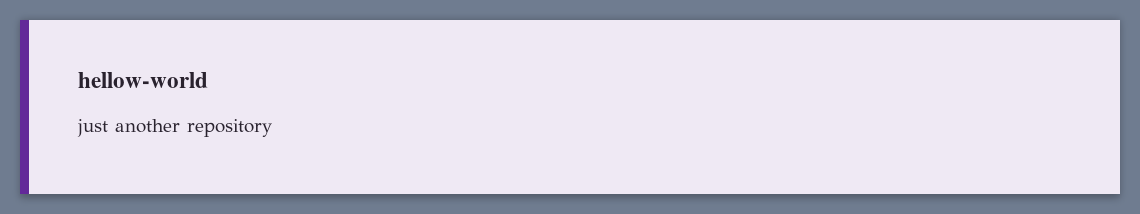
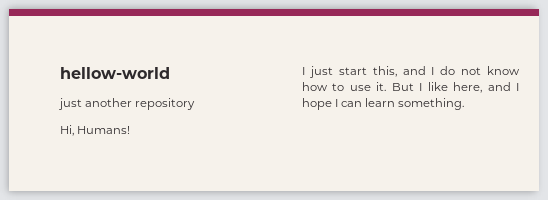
+ Hi, Humans!
+ I just start this, and I do not know how to use it. But I like here, and I hope I can learn something.

